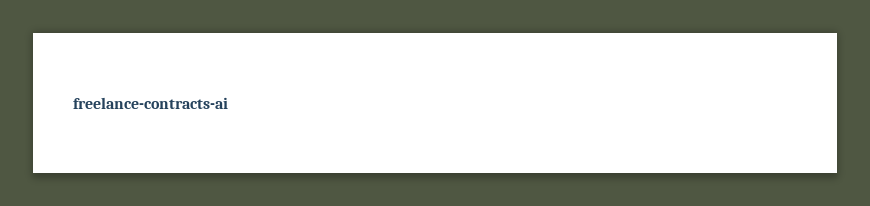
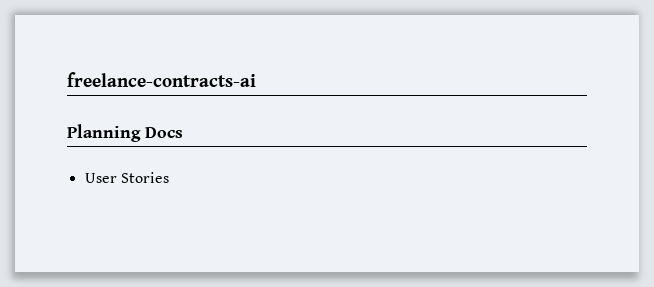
+ Planning Docs
+ User Stories

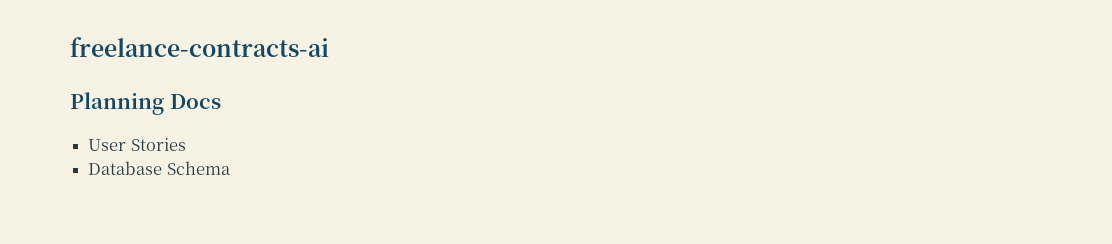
+ Database Schema

